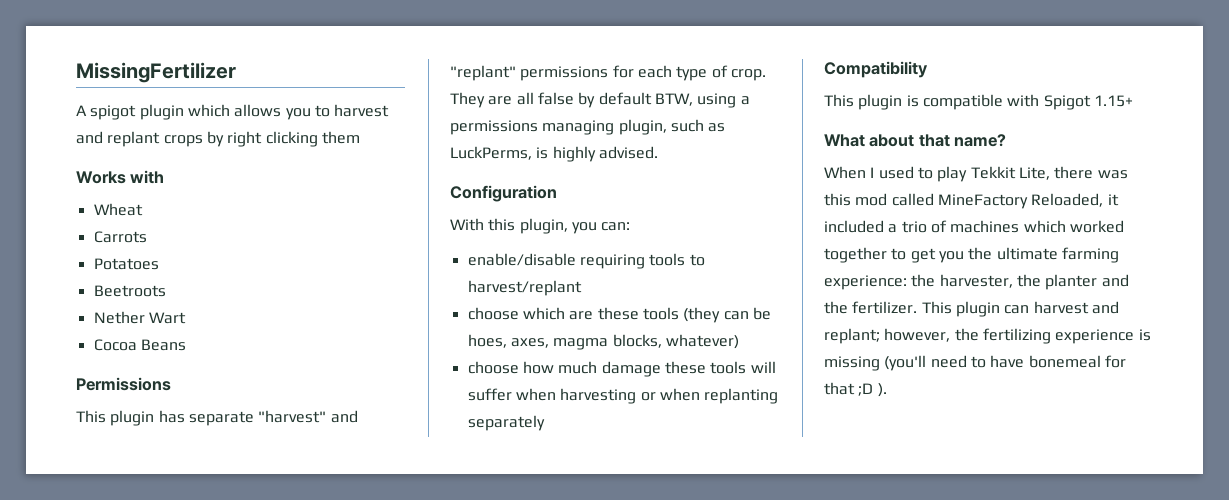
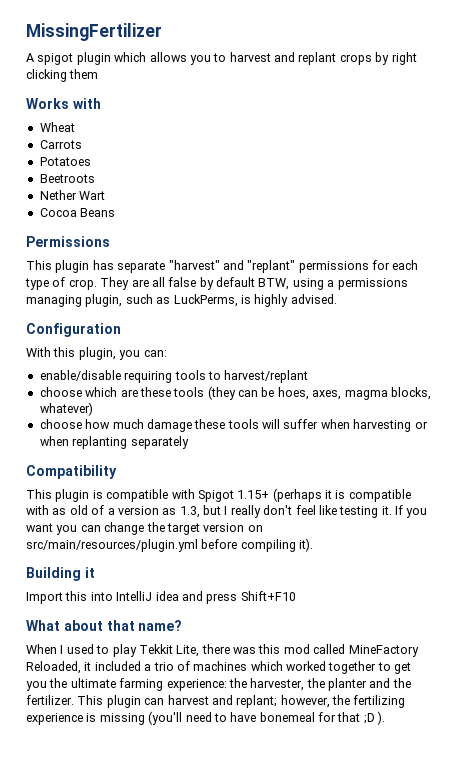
- This plugin is compatible with Spigot 1.15+
+ This plugin is compatible with Spigot 1.15+ (perhaps it is compatible with as old of a version as 1.3, but I really don't feel like testing it. If you want you can change the target version on src/main/resources/plugin.yml before compiling it).
+ Building it
+ Import this into IntelliJ idea and press Shift+F10

